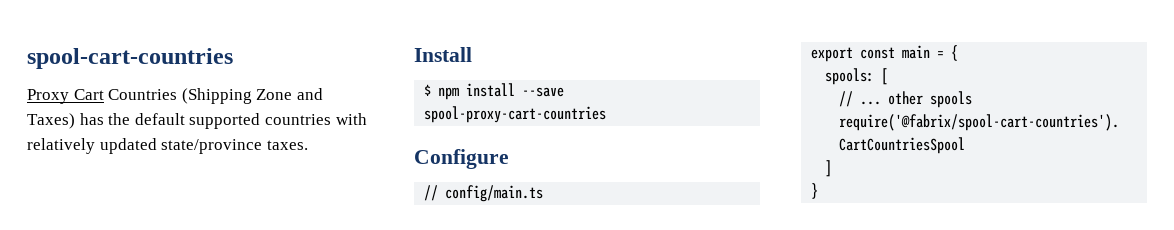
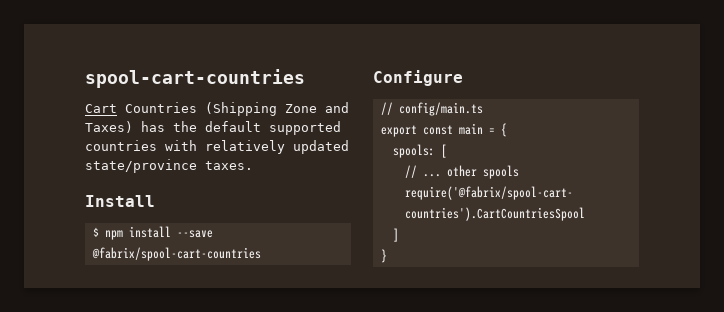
- Proxy Cart Countries (Shipping Zone and Taxes) has the default supported countries with relatively updated state/province taxes.
+ Cart Countries (Shipping Zone and Taxes) has the default supported countries with relatively updated state/province taxes.
- $ npm install --save spool-proxy-cart-countries
+ $ npm install --save @fabrix/spool-cart-countries

